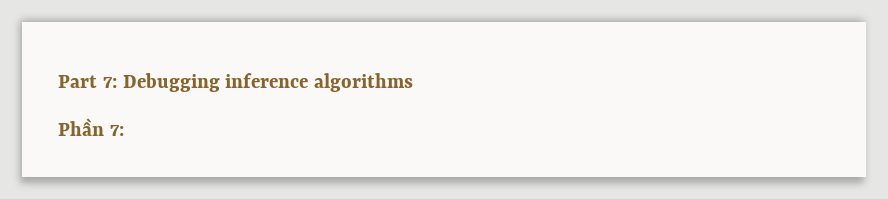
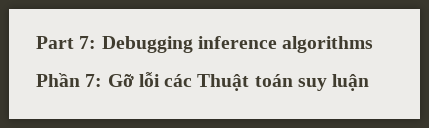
- Phần 7:
+ Phần 7: Gỡ lỗi các Thuật toán suy luận

